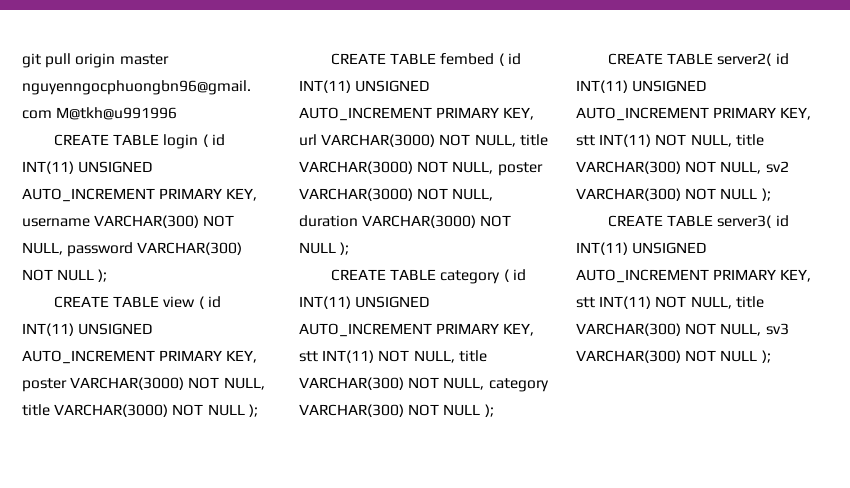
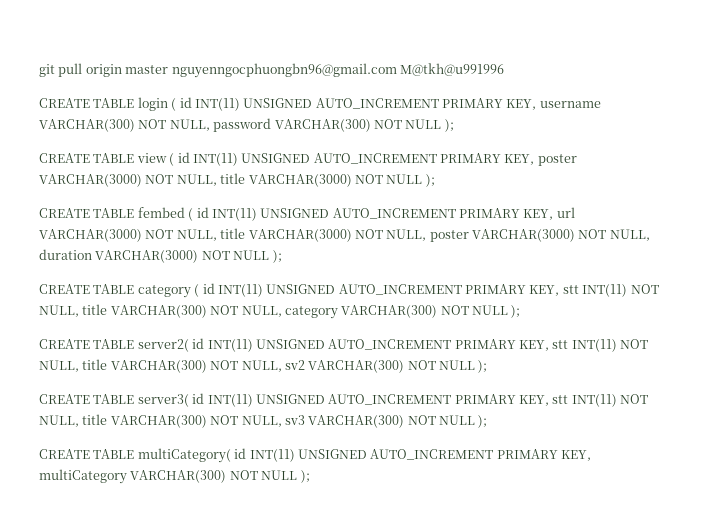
+ CREATE TABLE multiCategory( id INT(11) UNSIGNED AUTO_INCREMENT PRIMARY KEY, multiCategory VARCHAR(300) NOT NULL );

